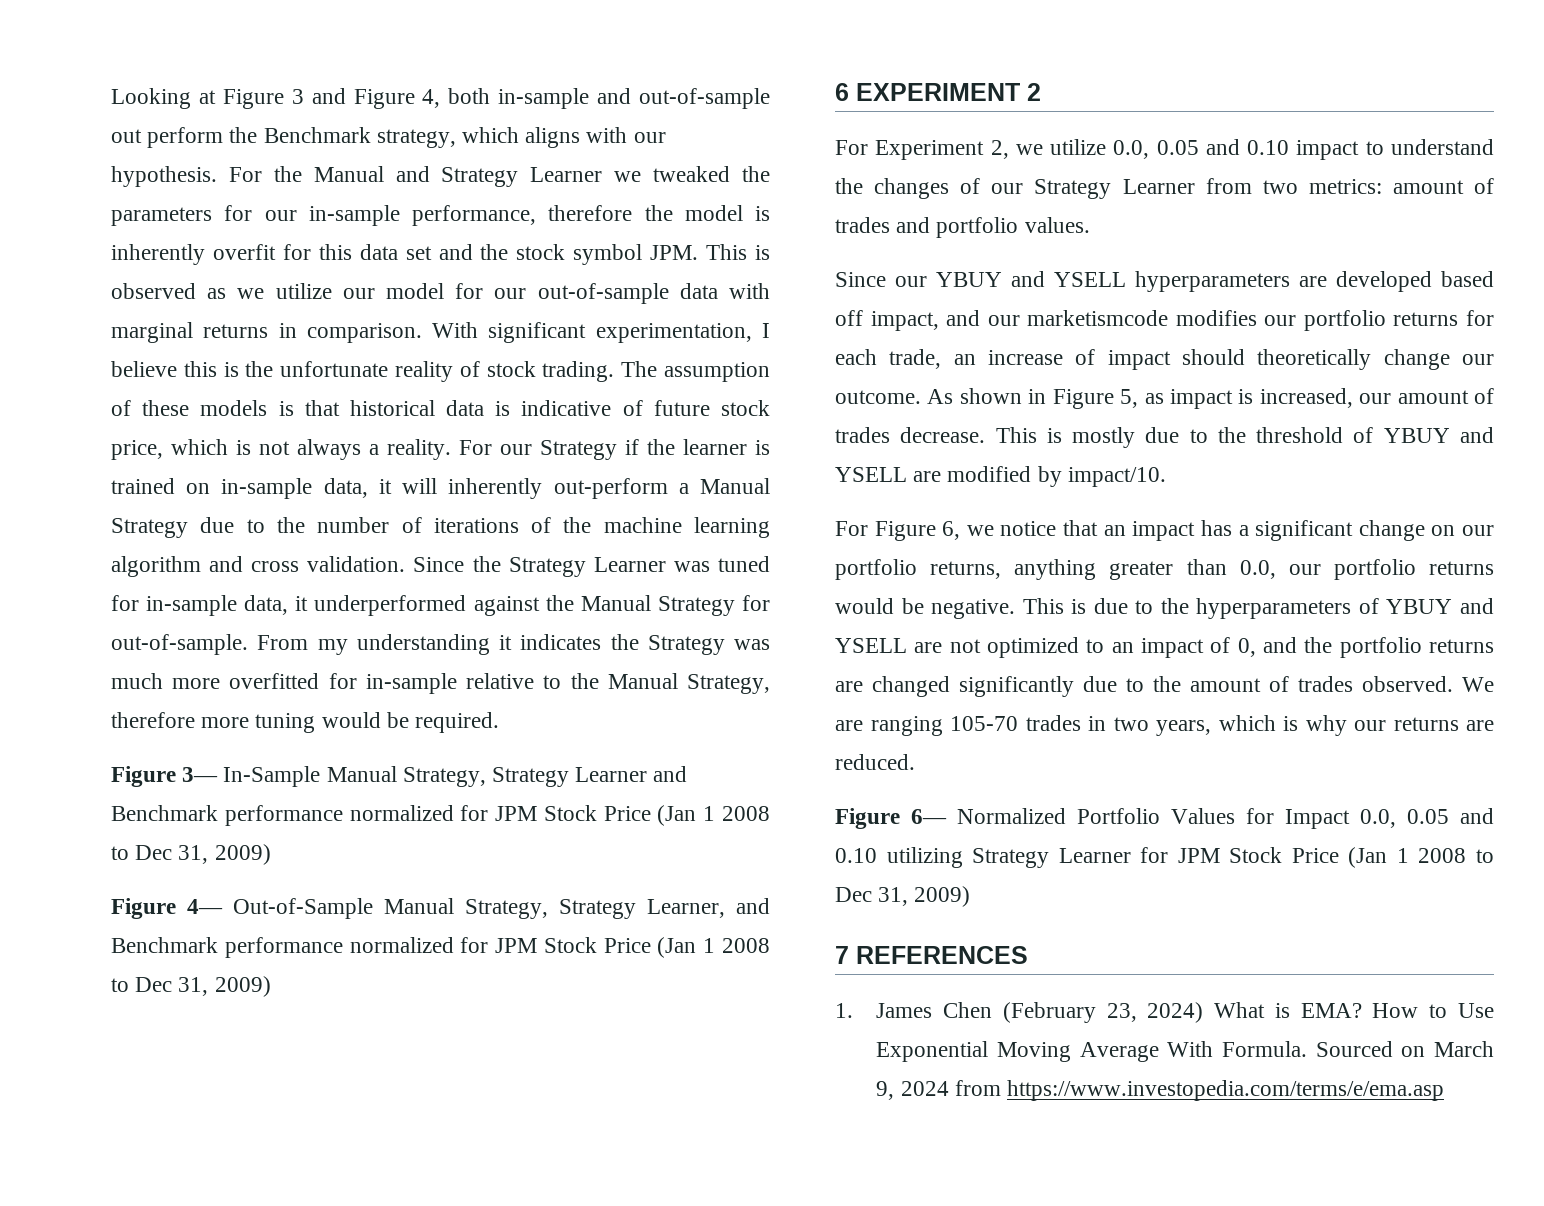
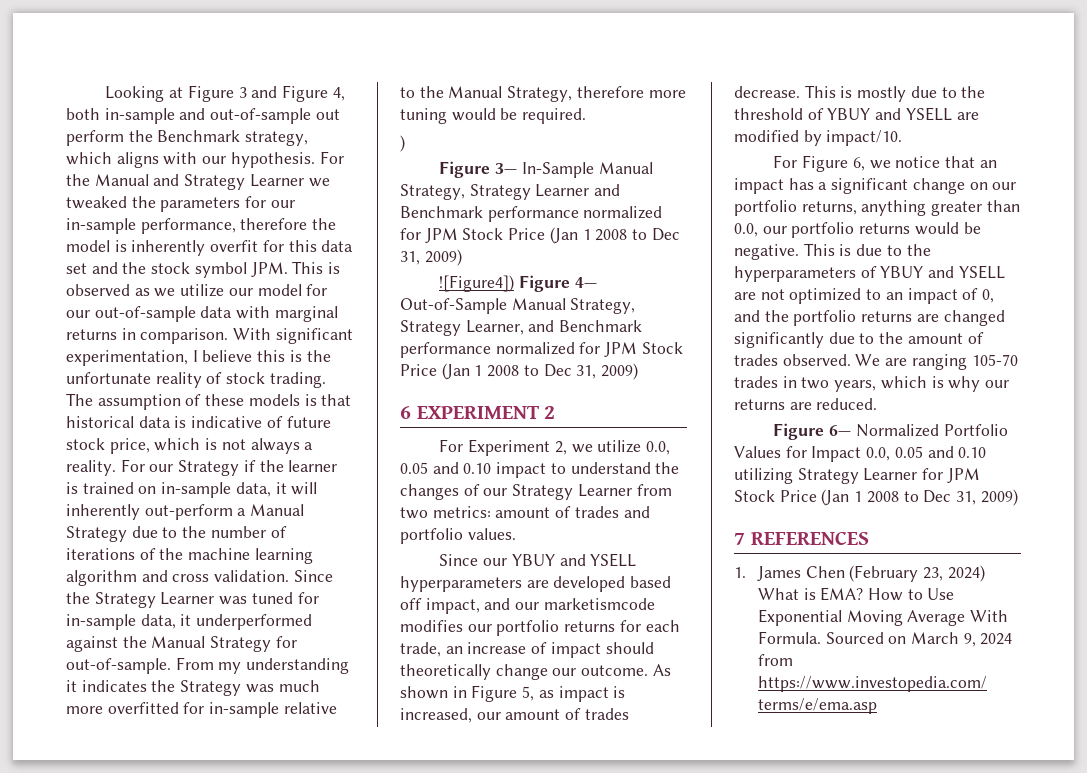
+ )
- Figure 4— Out-of-Sample Manual Strategy, Strategy Learner, and Benchmark performance normalized for JPM Stock Price (Jan 1 2008 to Dec 31, 2009)
+ ![Figure4]) Figure 4— Out-of-Sample Manual Strategy, Strategy Learner, and Benchmark performance normalized for JPM Stock Price (Jan 1 2008 to Dec 31, 2009)

